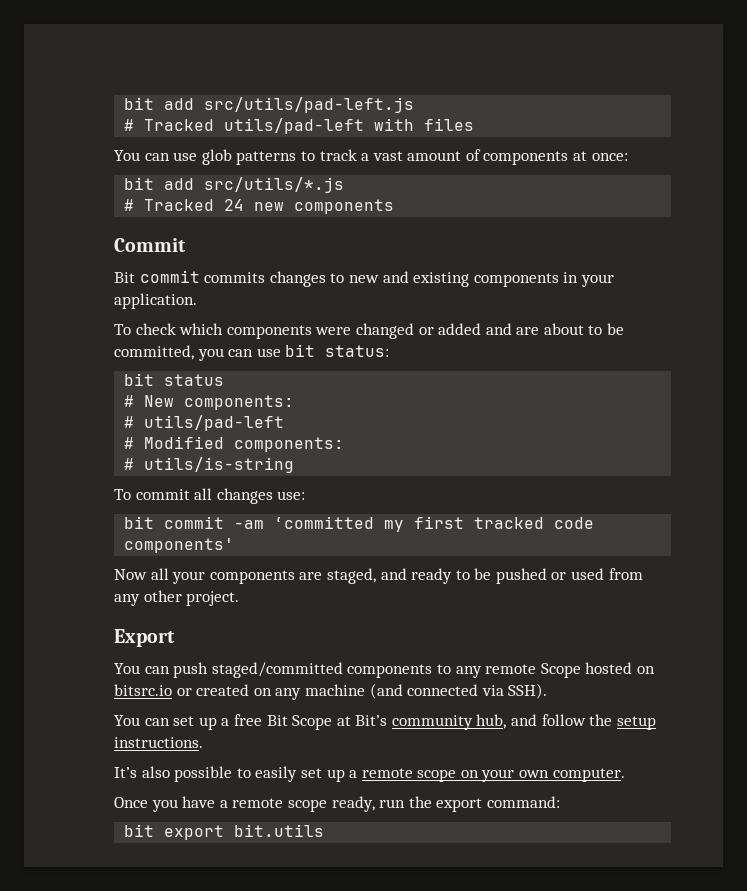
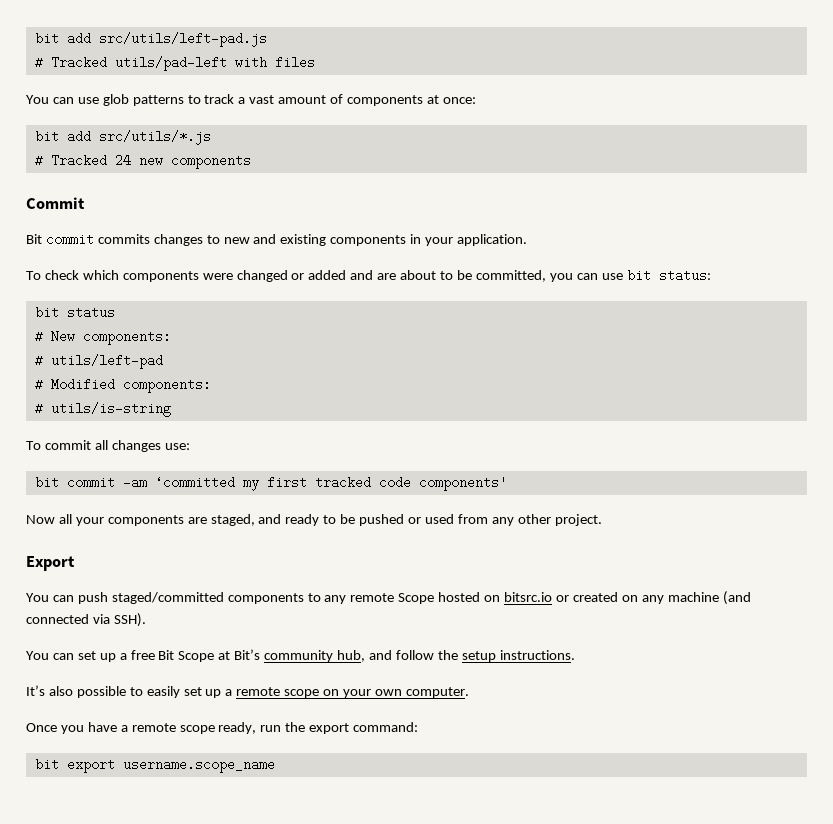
- bit add src/utils/pad-left.js
+ bit add src/utils/left-pad.js
- # utils/pad-left
+ # utils/left-pad
- bit export bit.utils
+ bit export username.scope_name

